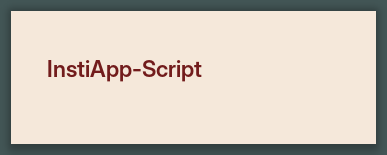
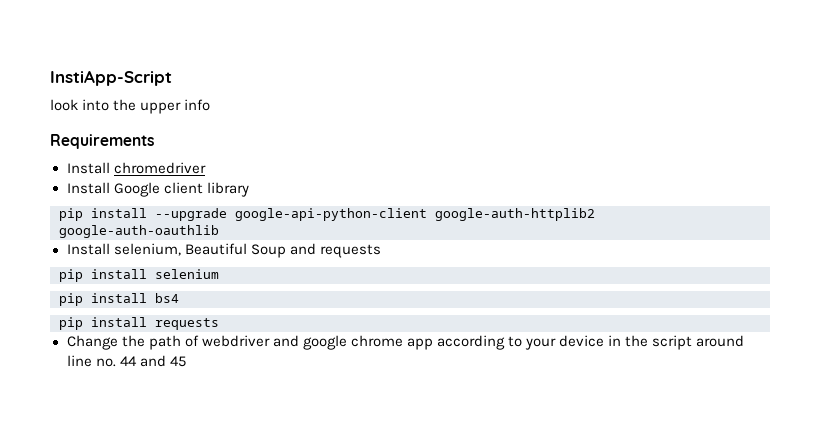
+ look into the upper info
+ Requirements
+ Install chromedriver
+ Install Google client library
+ pip install --upgrade google-api-python-client google-auth-httplib2 google-auth-oauthlib
+ Install selenium, Beautiful Soup and requests
+ pip install selenium
+ pip install bs4
+ pip install requests
+ Change the path of webdriver and google chrome app according to your device in the script around line no. 44 and 45

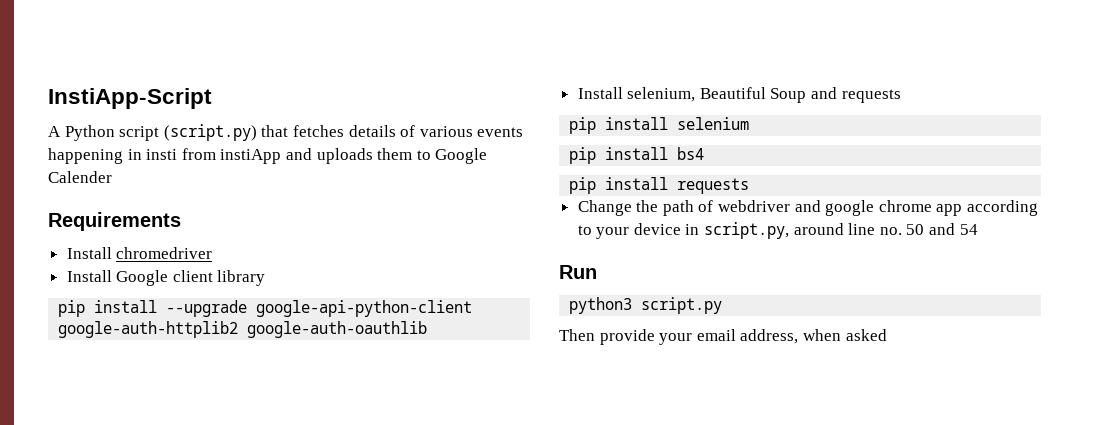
- look into the upper info
+ A Python script (script.py) that fetches details of various events happening in insti from instiApp and uploads them to Google Calender
- Change the path of webdriver and google chrome app according to your device in the script around line no. 44 and 45
+ Change the path of webdriver and google chrome app according to your device in script.py, around line no. 50 and 54
+ Run
+ python3 script.py
+ Then provide your email address, when asked

